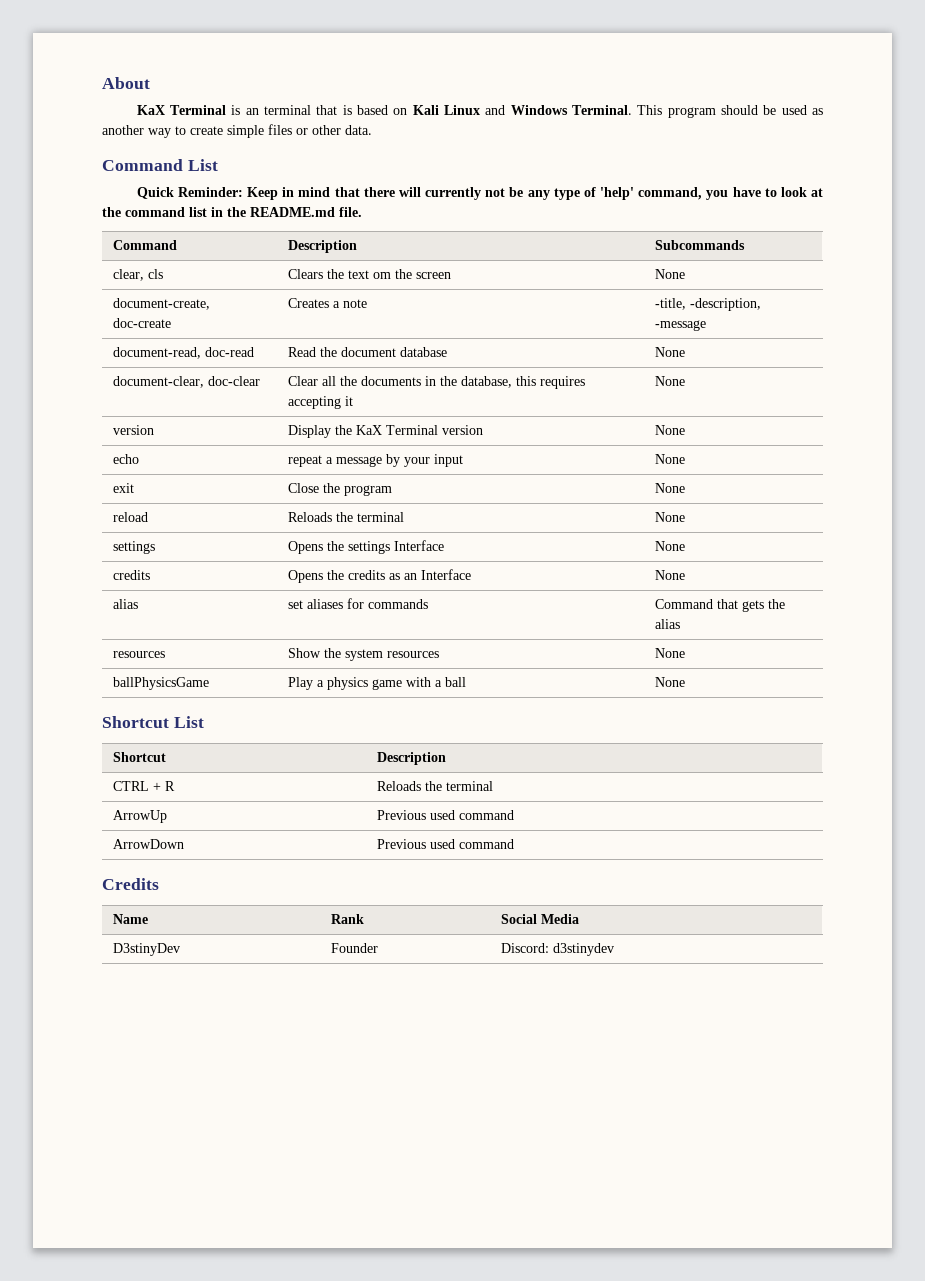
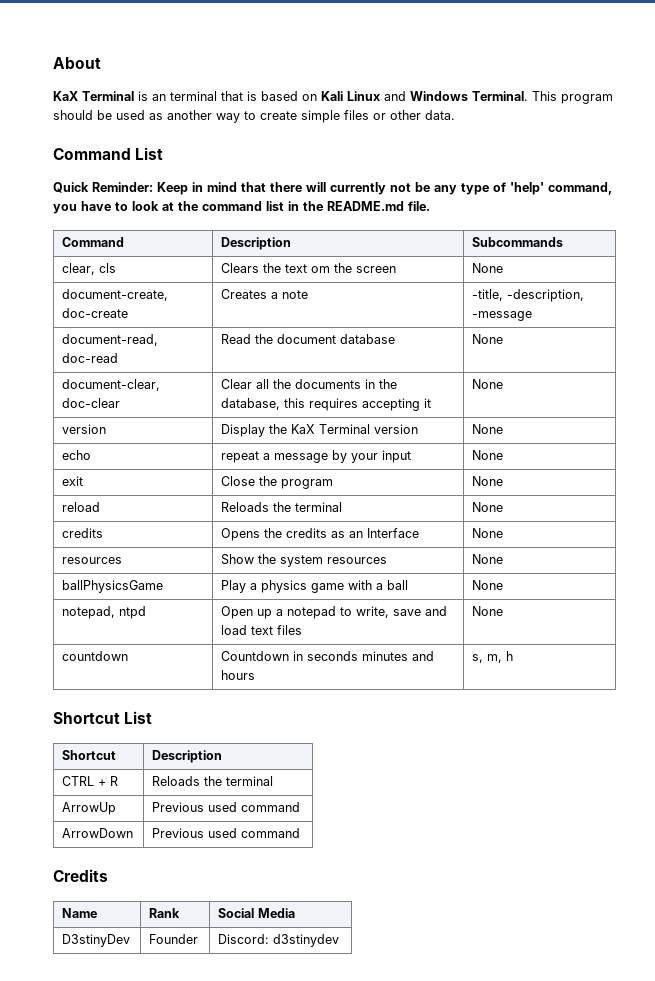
- settings | Opens the settings Interface | None
- alias | set aliases for commands | Command that gets the alias
+ notepad, ntpd | Open up a notepad to write, save and load text files | None
+ countdown | Countdown in seconds minutes and hours | s, m, h

